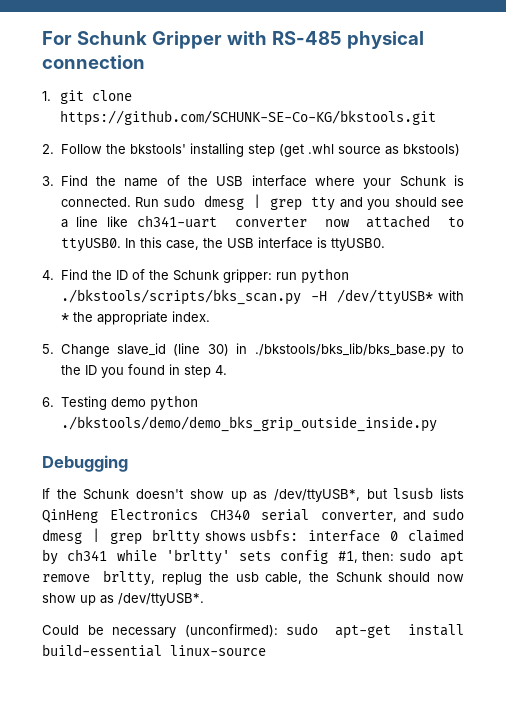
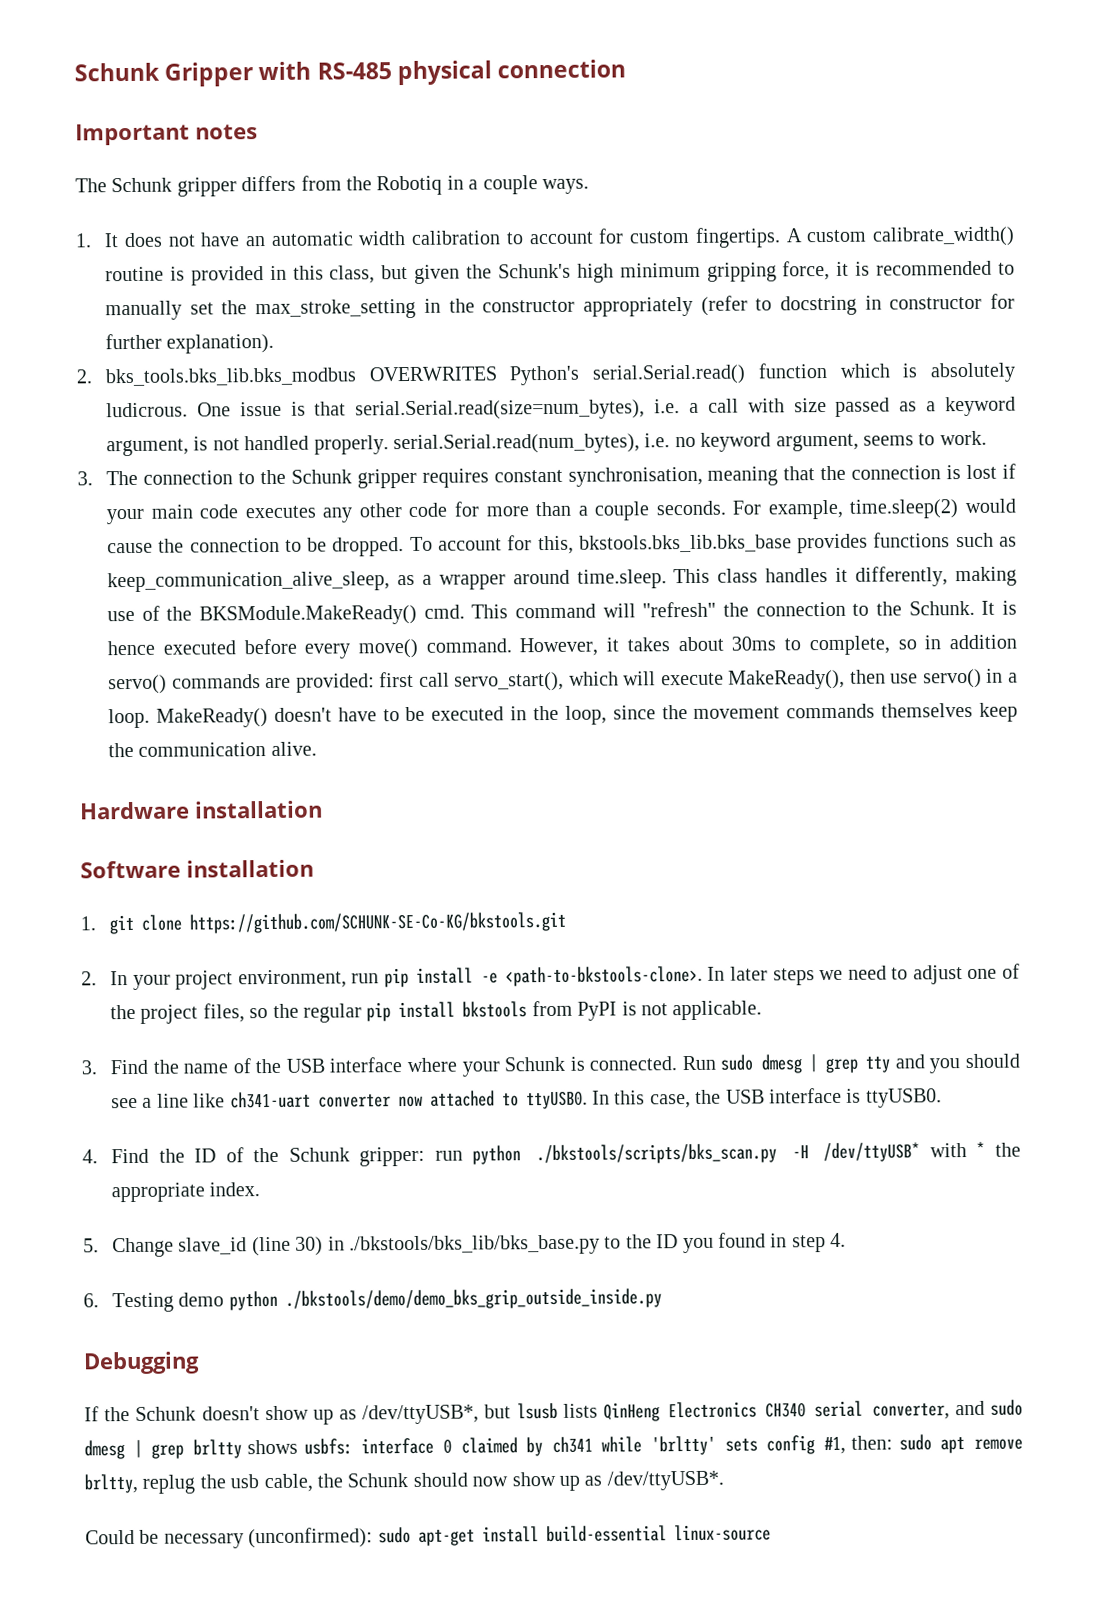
- For Schunk Gripper with RS-485 physical connection
+ Schunk Gripper with RS-485 physical connection
+ Important notes
+ The Schunk gripper differs from the Robotiq in a couple ways.
+ 1. It does not have an automatic width calibration to account for custom fingertips. A custom calibrate_width() routine is provided in this class, but given the Schunk's high minimum gripping force, it is recommended to manually set the max_stroke_setting in the constructor appropriately (refer to docstring in constructor for further explanation).
+ 2. bks_tools.bks_lib.bks_modbus OVERWRITES Python's serial.Serial.read() function which is absolutely ludicrous. One issue is that serial.Serial.read(size=num_bytes), i.e. a call with size passed as a keyword argument, is not handled properly. serial.Serial.read(num_bytes), i.e. no keyword argument, seems to work.
+ 3. The connection to the Schunk gripper requires constant synchronisation, meaning that the connection is lost if your main code executes any other code for more than a couple seconds. For example, time.sleep(2) would cause the connection to be dropped. To account for this, bkstools.bks_lib.bks_base provides functions such as keep_communication_alive_sleep, as a wrapper around time.sleep. This class handles it differently, making use of the BKSModule.MakeReady() cmd. This command will "refresh" the connection to the Schunk. It is hence executed before every move() command. However, it takes about 30ms to complete, so in addition servo() commands are provided: first call servo_start(), which will execute MakeReady(), then use servo() in a loop. MakeReady() doesn't have to be executed in the loop, since the movement commands themselves keep the communication alive.
+ Hardware installation
+ Software installation
- 2. Follow the bkstools' installing step (get .whl source as bkstools)
+ 2. In your project environment, run pip install -e <path-to-bkstools-clone>. In later steps we need to adjust one of the project files, so the regular pip install bkstools from PyPI is not applicable.

